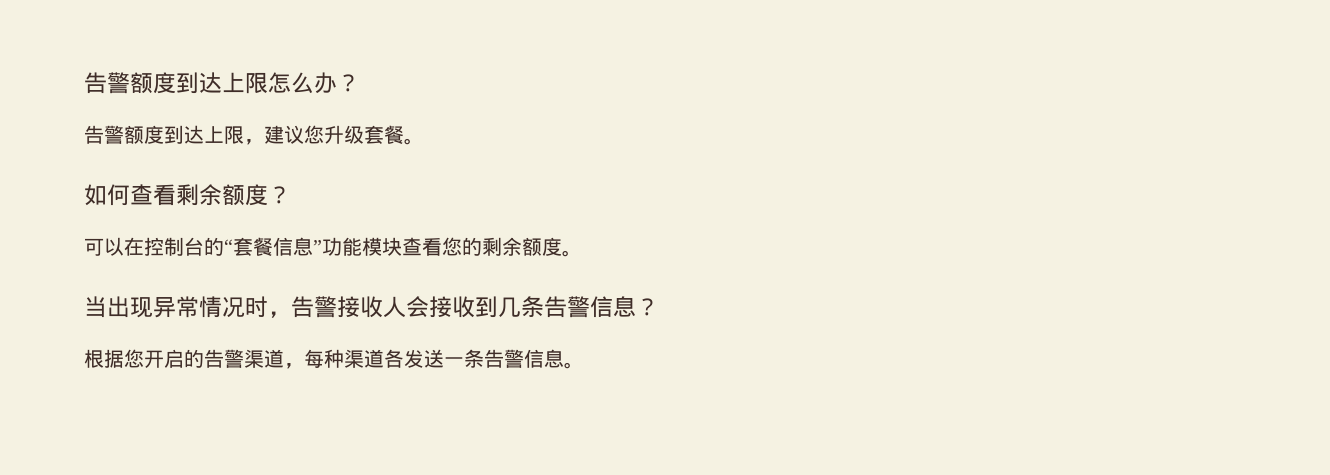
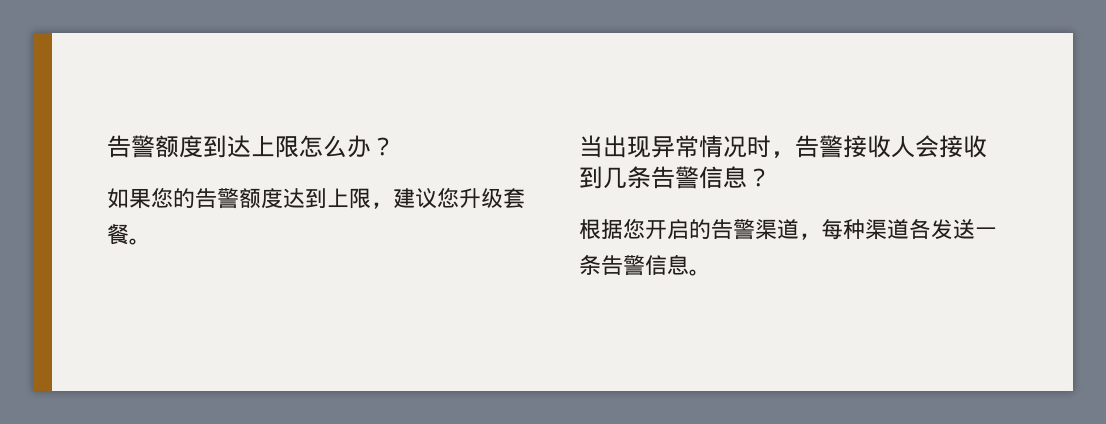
- 告警额度到达上限，建议您升级套餐。
+ 如果您的告警额度达到上限，建议您升级套餐。
- 如何查看剩余额度？
- 可以在控制台的“套餐信息”功能模块查看您的剩余额度。

